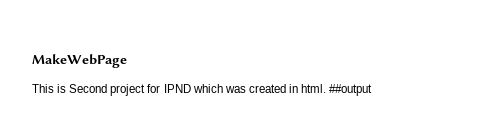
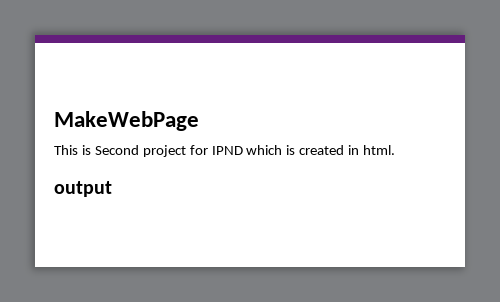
- This is Second project for IPND which was created in html. ##output
+ This is Second project for IPND which is created in html.
+ output

